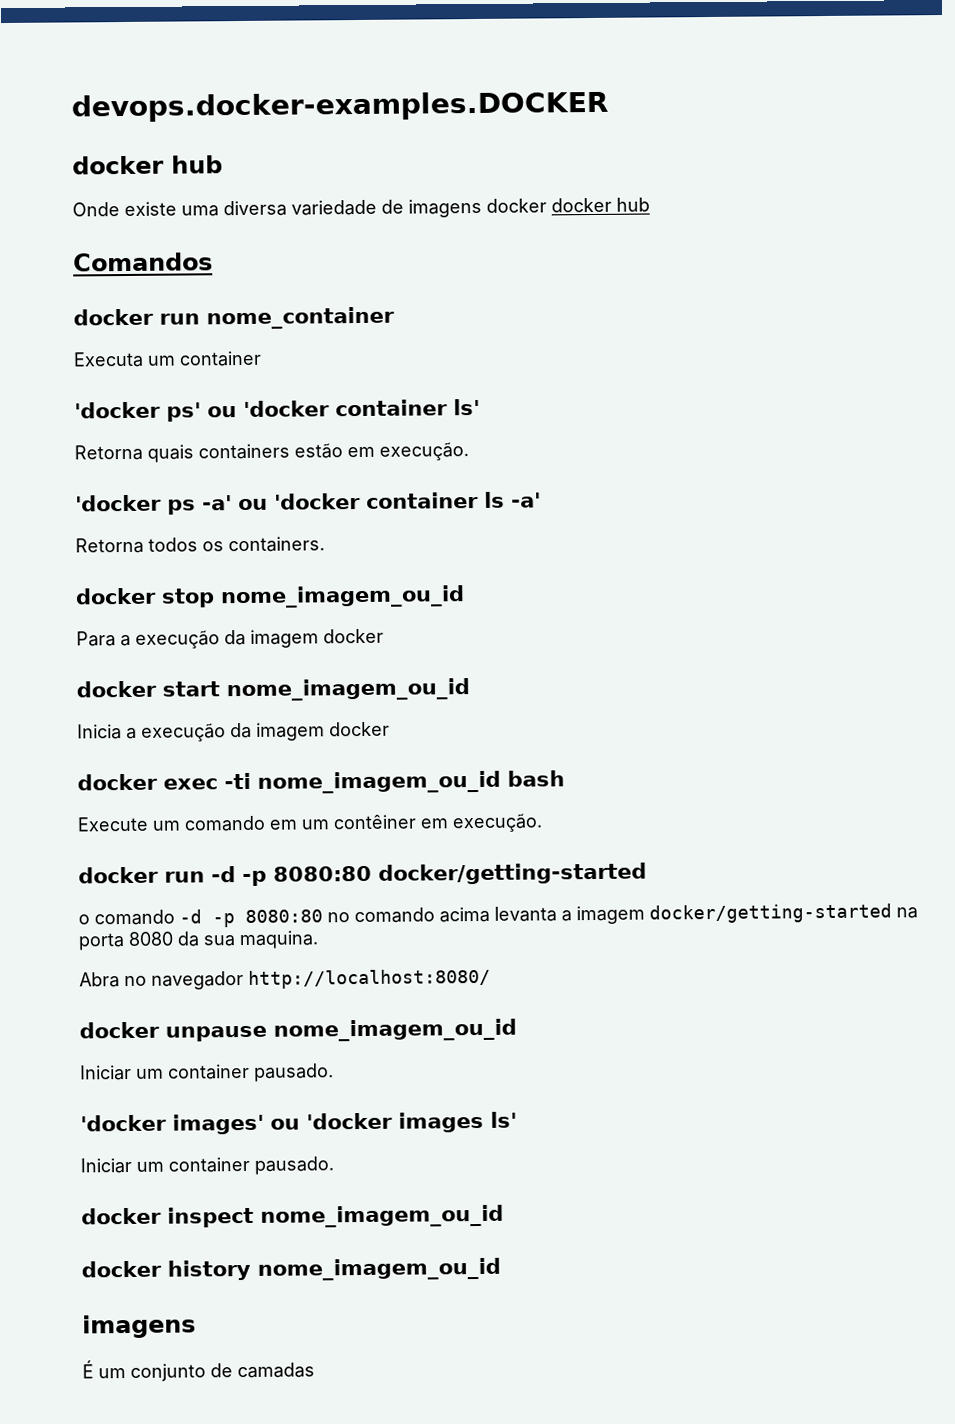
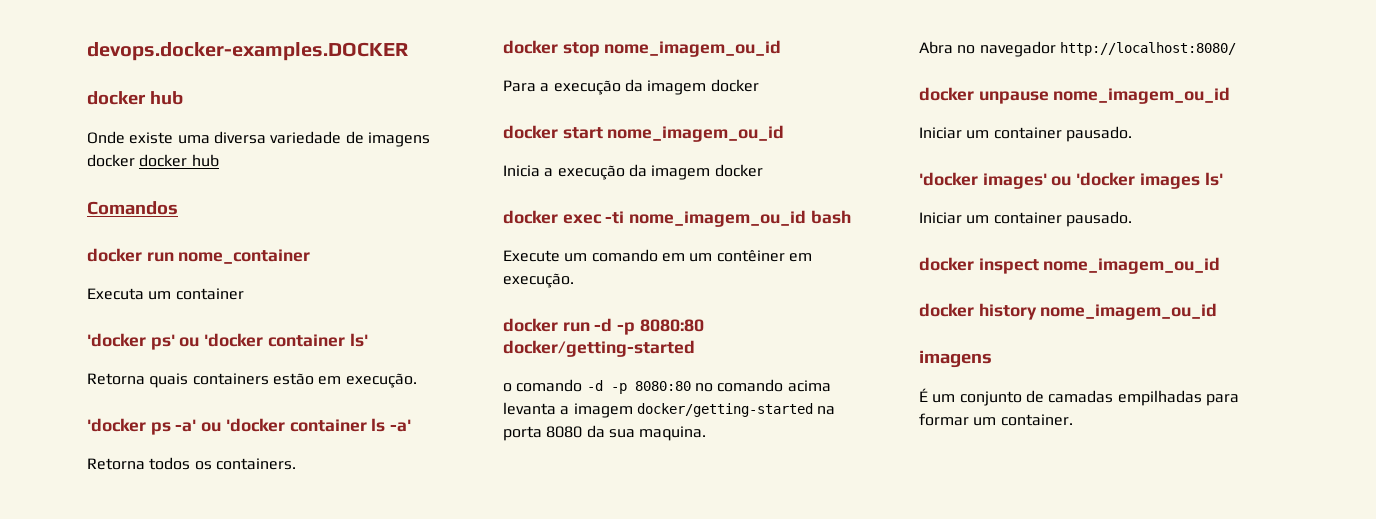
- É um conjunto de camadas
+ É um conjunto de camadas empilhadas para formar um container.

